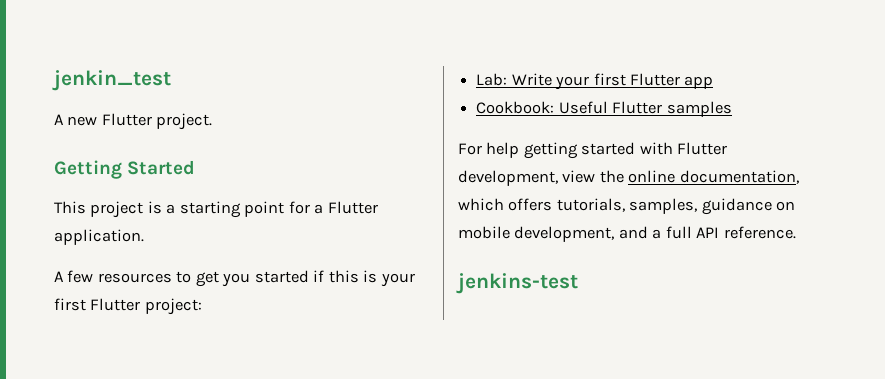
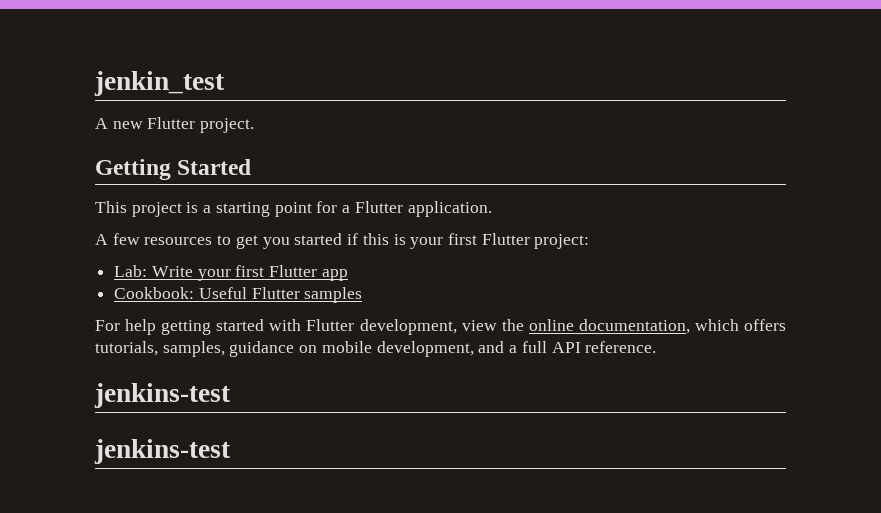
  For help getting started with Flutter development, view the online documentation, which offers tutorials, samples, guidance on mobile development, and a full API reference.
+ jenkins-test

